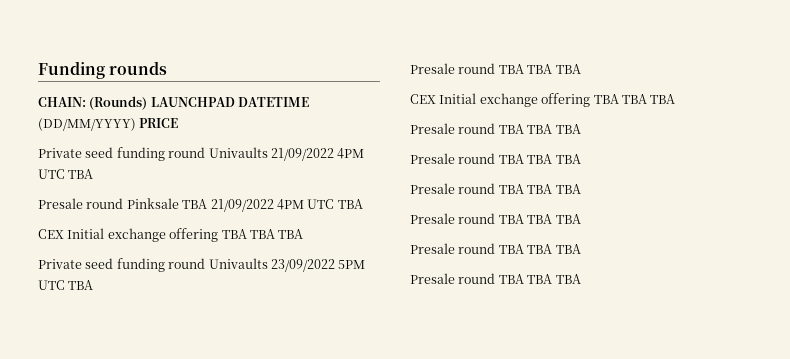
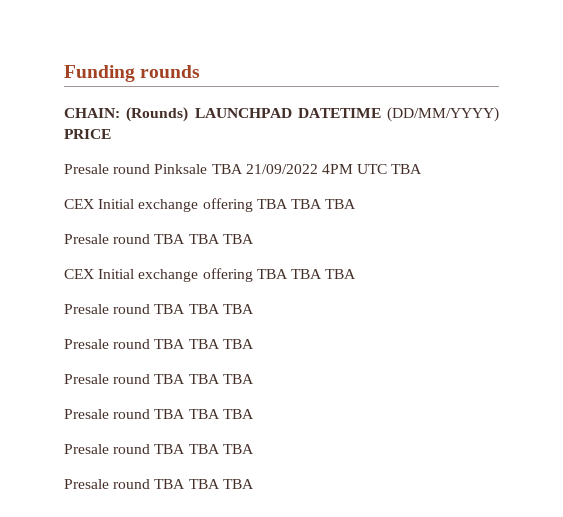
- Private seed funding round Univaults 21/09/2022 4PM UTC TBA
- Private seed funding round Univaults 23/09/2022 5PM UTC TBA

